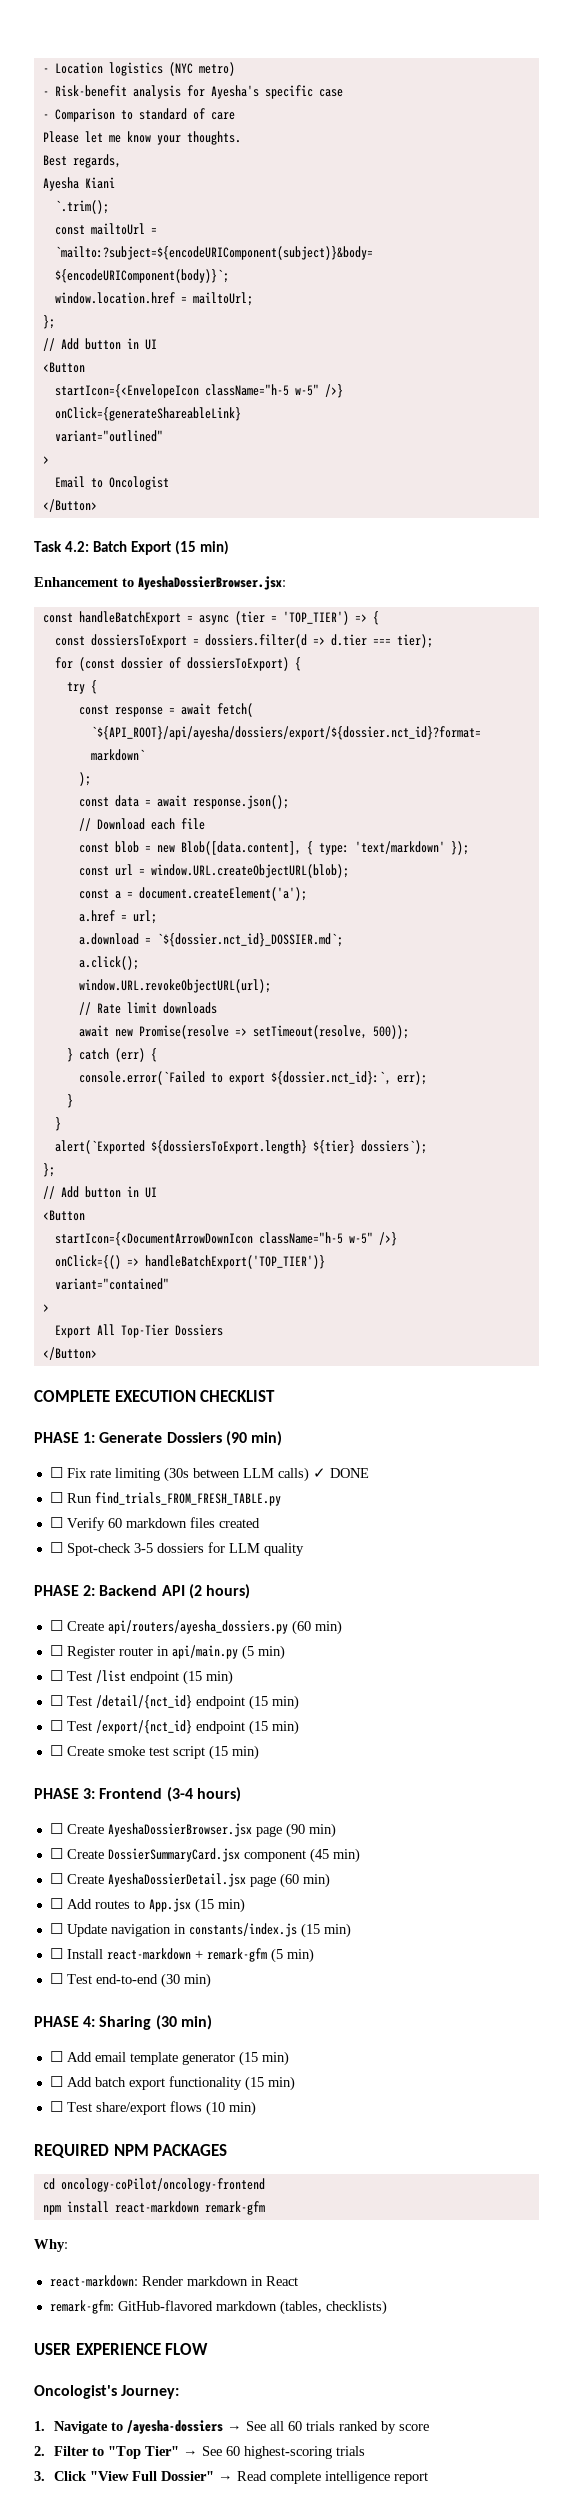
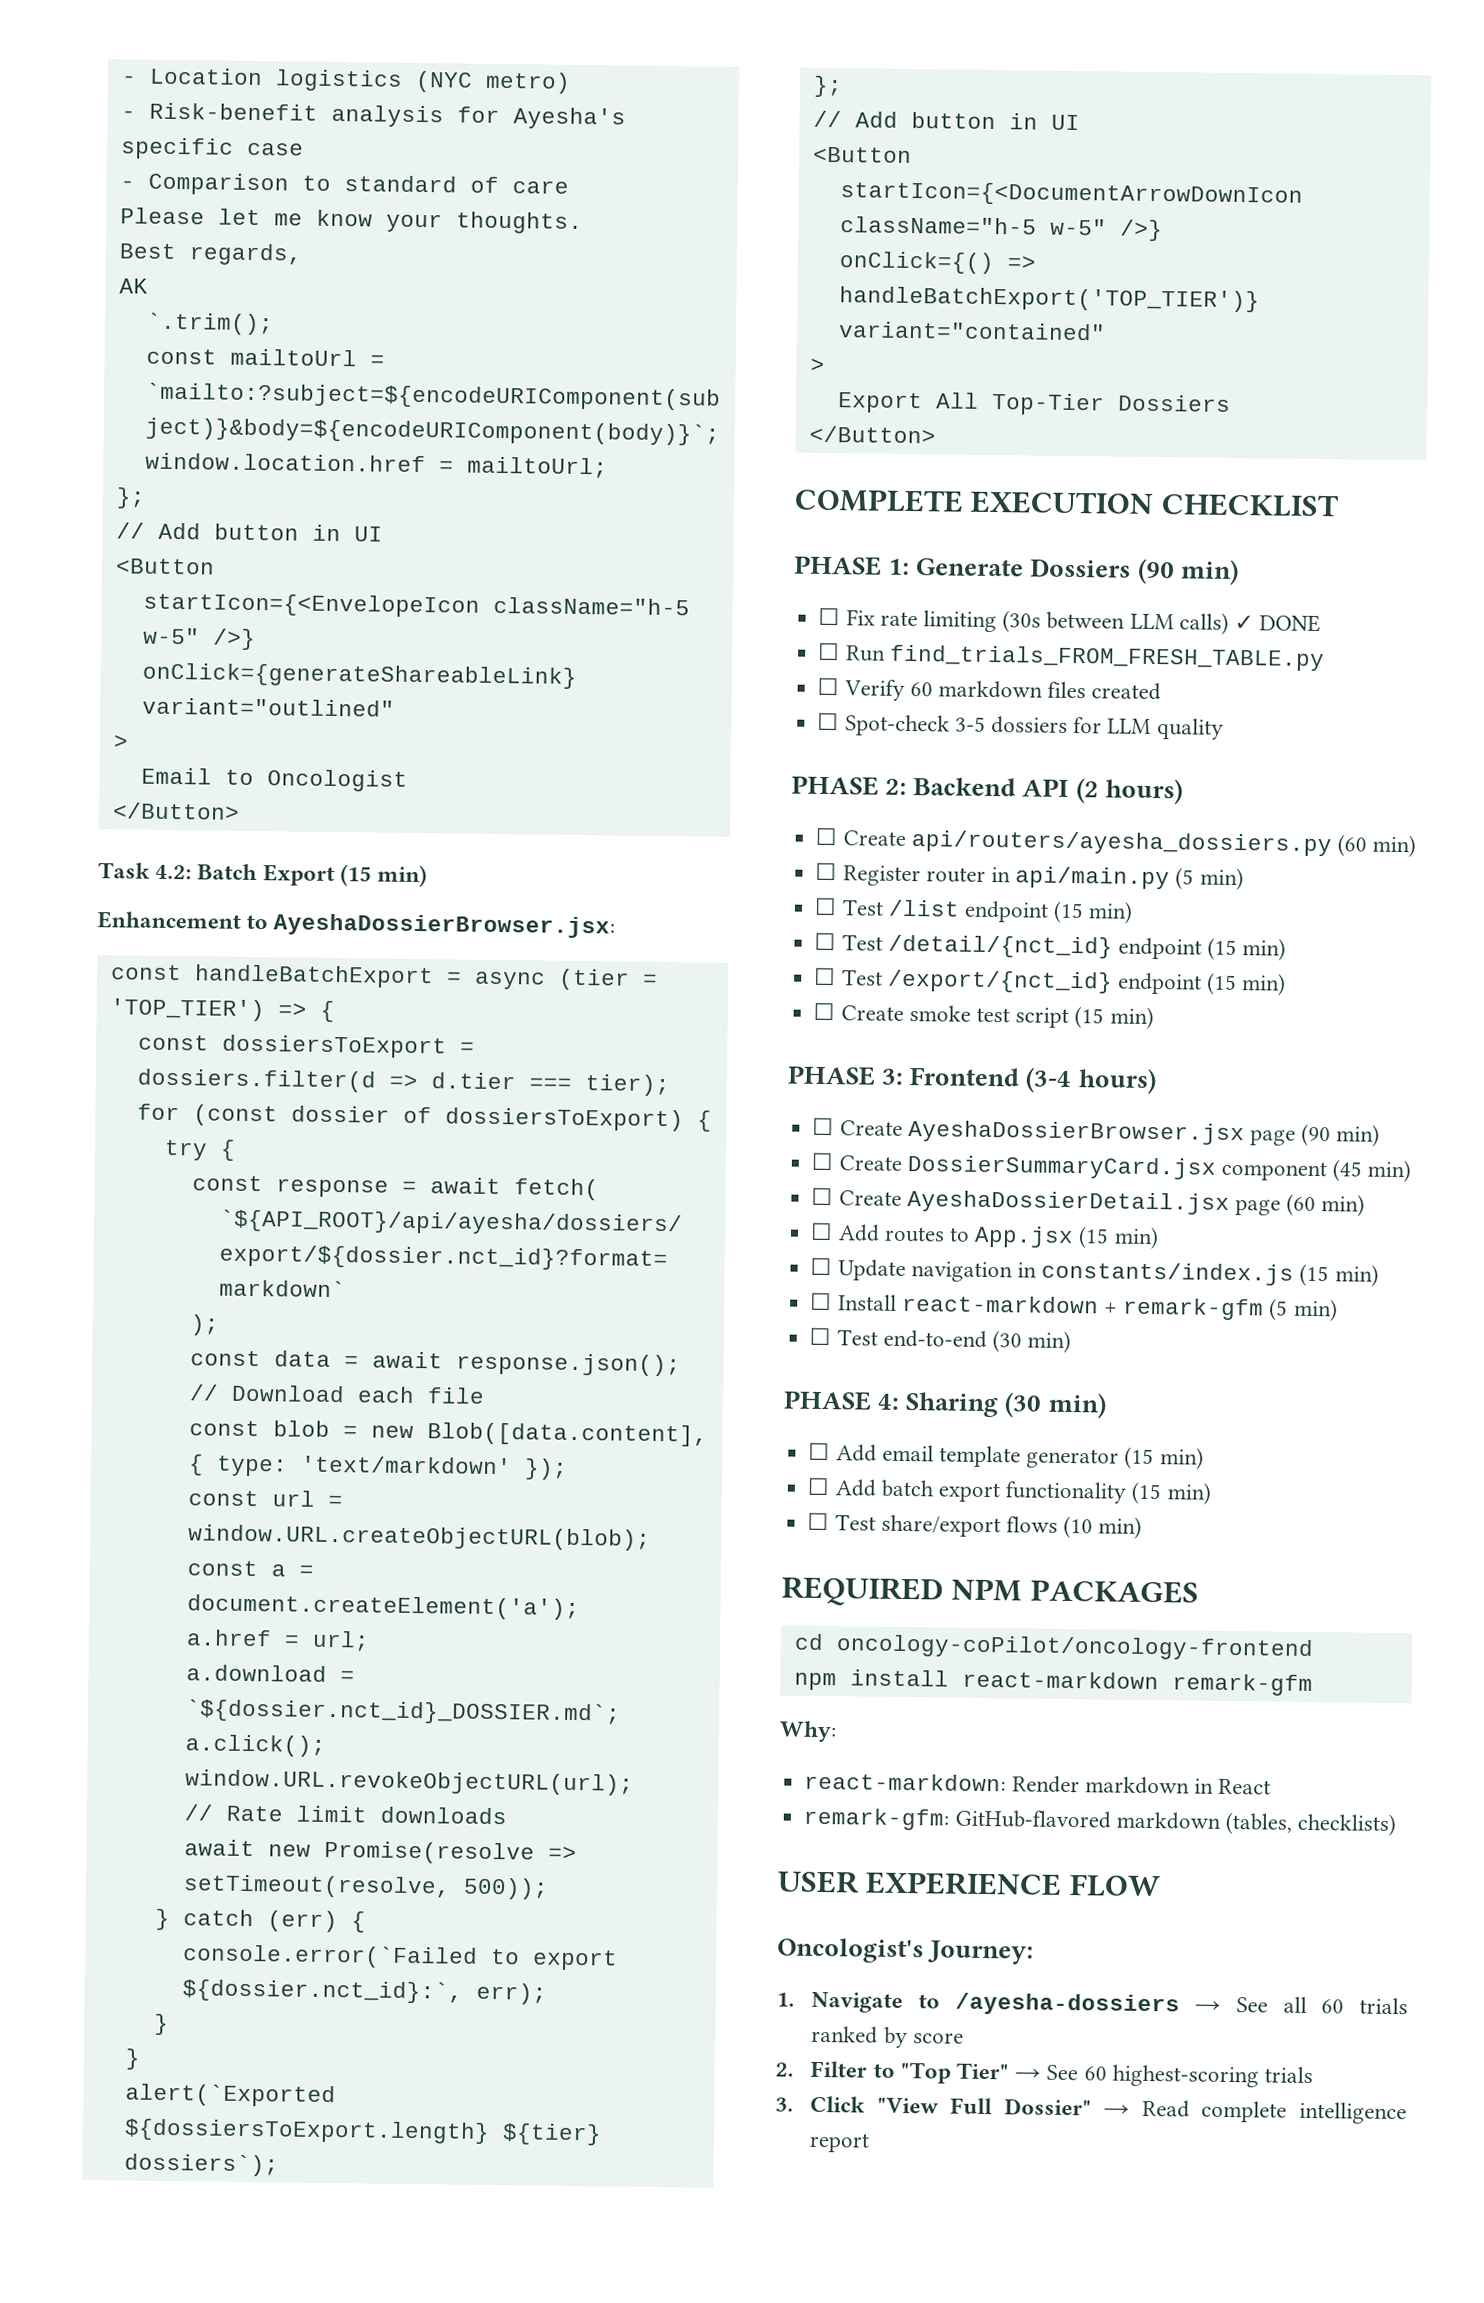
- Ayesha Kiani
+ AK

